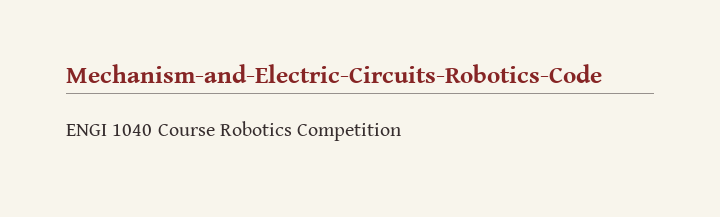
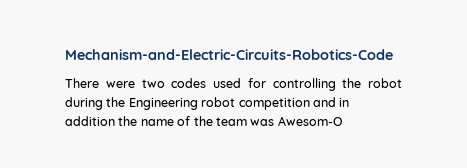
- ENGI 1040 Course Robotics Competition
+ There were two codes used for controlling the robot during the Engineering robot competition and in addition the name of the team was Awesom-O

